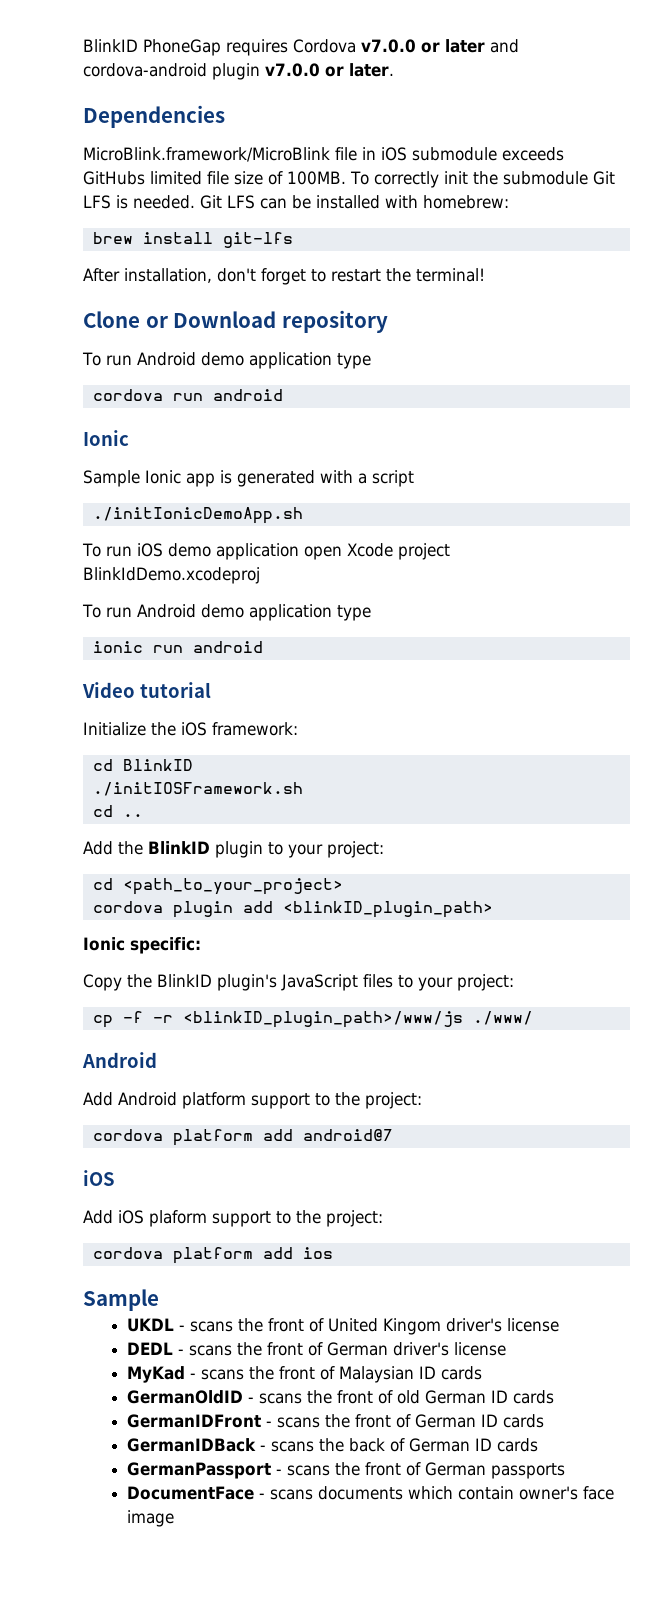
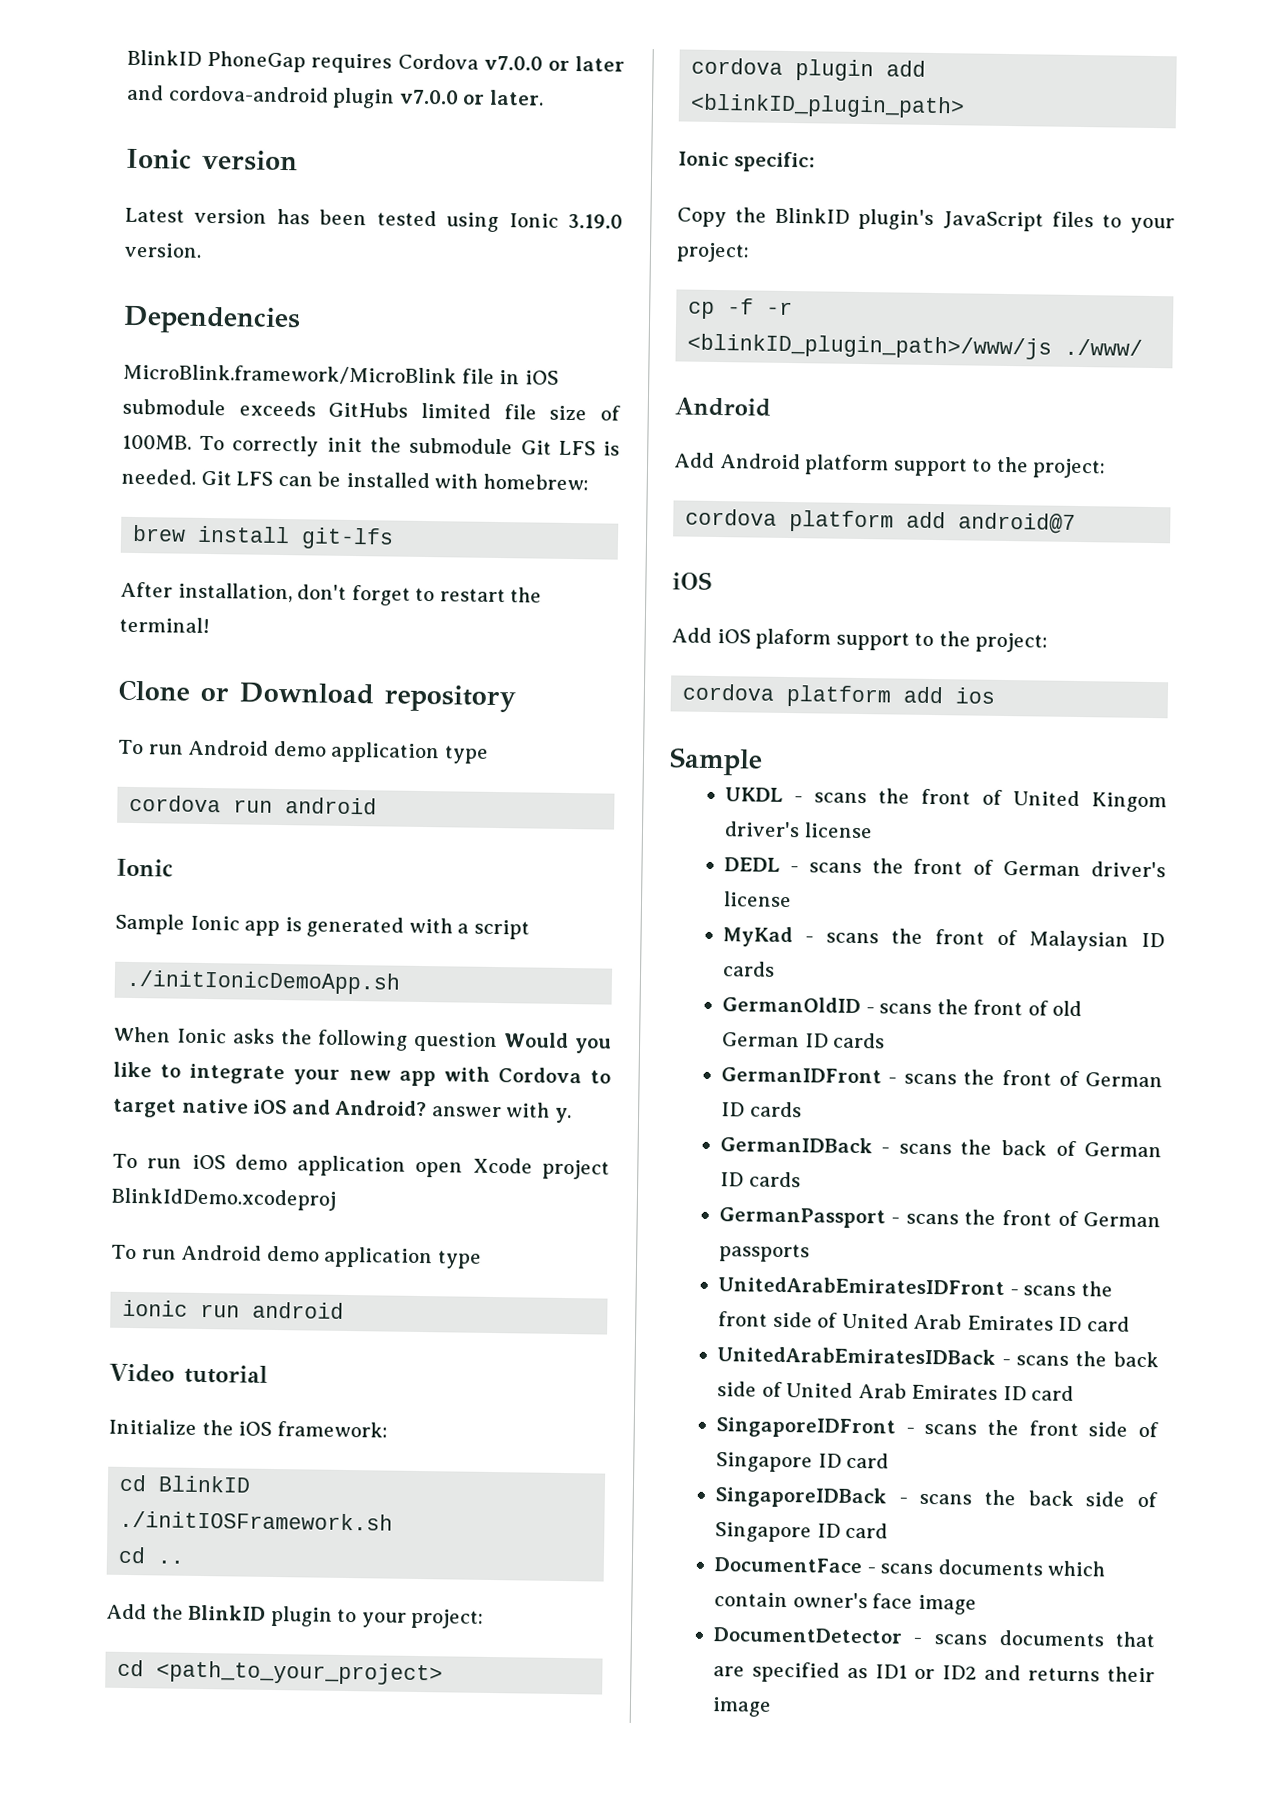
+ Ionic version
+ Latest version has been tested using Ionic 3.19.0 version.
+ When Ionic asks the following question Would you like to integrate your new app with Cordova to target native iOS and Android? answer with y.
+ UnitedArabEmiratesIDFront - scans the front side of United Arab Emirates ID card
+ UnitedArabEmiratesIDBack - scans the back side of United Arab Emirates ID card
+ SingaporeIDFront - scans the front side of Singapore ID card
+ SingaporeIDBack - scans the back side of Singapore ID card
+ DocumentDetector - scans documents that are specified as ID1 or ID2 and returns their image

